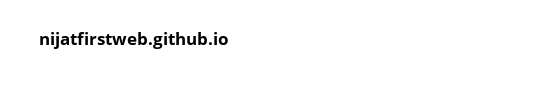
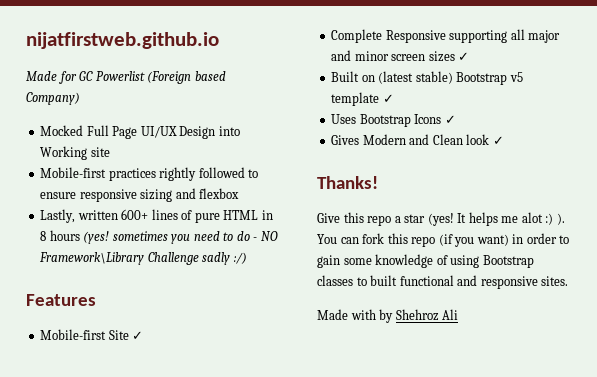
+ Made for GC Powerlist (Foreign based Company)
+ Mocked Full Page UI/UX Design into Working site
+ Mobile-first practices rightly followed to ensure responsive sizing and flexbox
+ Lastly, written 600+ lines of pure HTML in 8 hours (yes! sometimes you need to do - NO Framework\Library Challenge sadly :/)
+ Features
+ Mobile-first Site ✓
+ Complete Responsive supporting all major and minor screen sizes ✓
+ Built on (latest stable) Bootstrap v5 template ✓
+ Uses Bootstrap Icons ✓
+ Gives Modern and Clean look ✓
+ Thanks!
+ Give this repo a star (yes! It helps me alot :) ). You can fork this repo (if you want) in order to gain some knowledge of using Bootstrap classes to built functional and responsive sites.
+ Made with by Shehroz Ali

